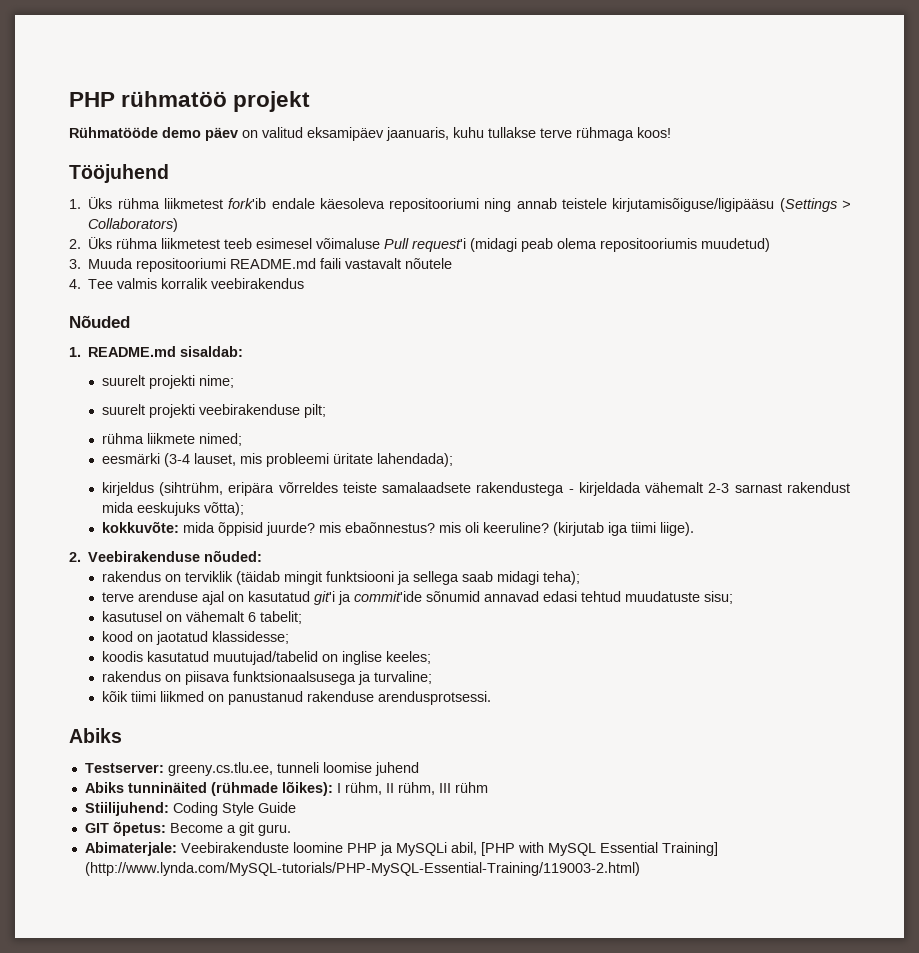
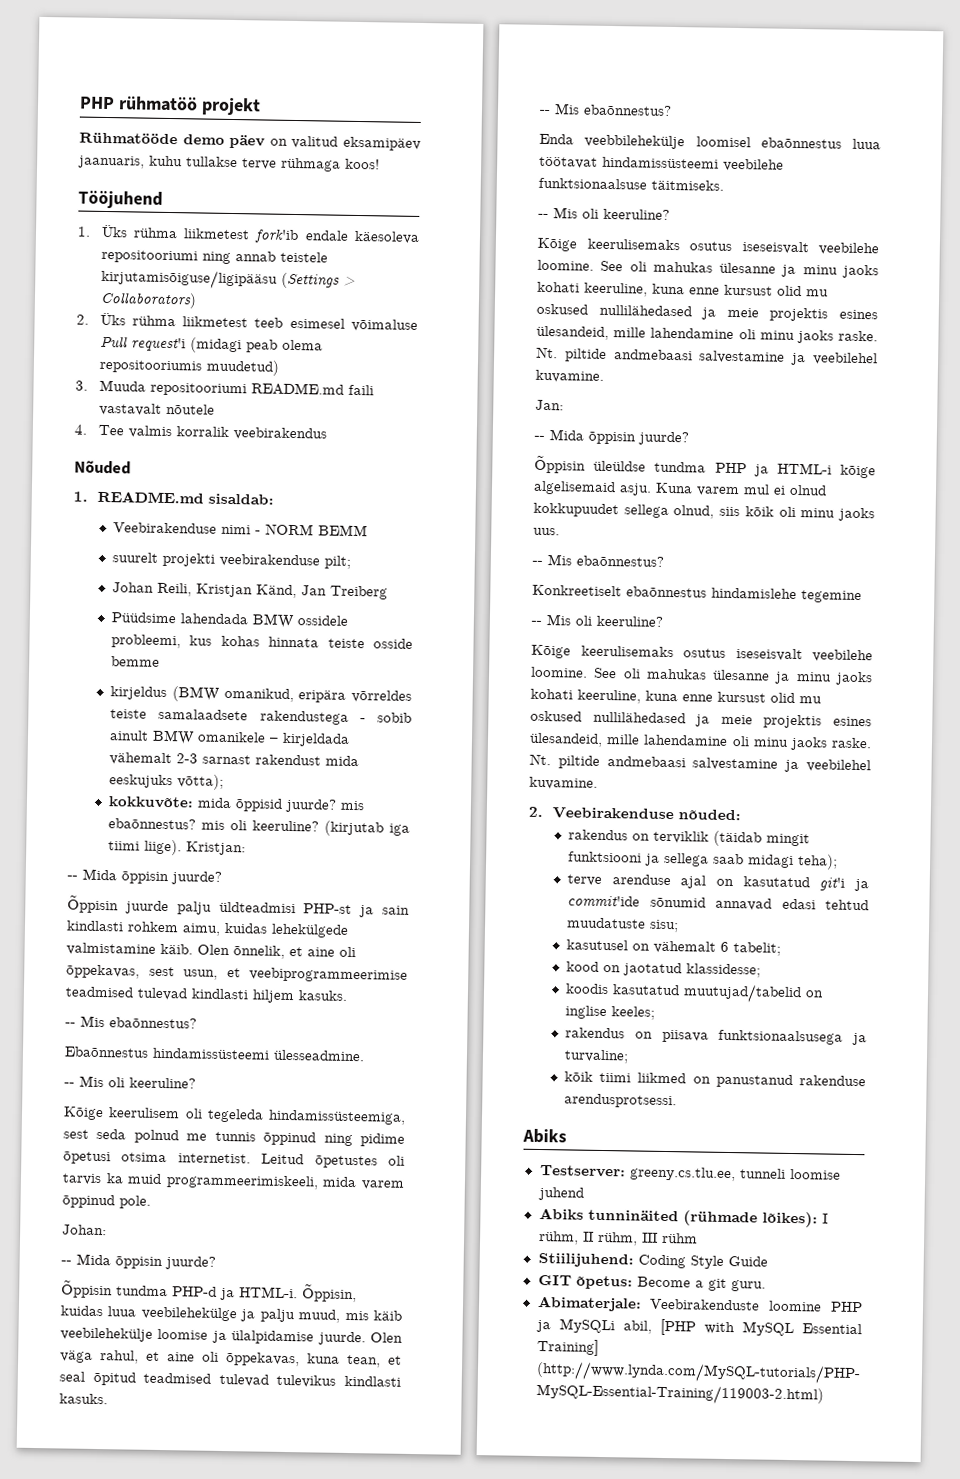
- suurelt projekti nime;
+ Veebirakenduse nimi - NORM BEMM
- rühma liikmete nimed;
- eesmärki (3-4 lauset, mis probleemi üritate lahendada);
+ Johan Reili, Kristjan Känd, Jan Treiberg
+ Püüdsime lahendada BMW ossidele probleemi, kus kohas hinnata teiste osside bemme
- kirjeldus (sihtrühm, eripära võrreldes teiste samalaadsete rakendustega - kirjeldada vähemalt 2-3 sarnast rakendust mida eeskujuks võtta);
+ kirjeldus (BMW omanikud, eripära võrreldes teiste samalaadsete rakendustega - sobib ainult BMW omanikele – kirjeldada vähemalt 2-3 sarnast rakendust mida eeskujuks võtta);
+ Kristjan:
+ -- Mida õppisin juurde?
+ Õppisin juurde palju üldteadmisi PHP-st ja sain kindlasti rohkem aimu, kuidas lehekülgede valmistamine käib. Olen õnnelik, et aine oli õppekavas, sest usun, et veebiprogrammeerimise teadmised tulevad kindlasti hiljem kasuks.
+ -- Mis ebaõnnestus?
+ Ebaõnnestus hindamissüsteemi ülesseadmine.
+ -- Mis oli keeruline?
+ Kõige keerulisem oli tegeleda hindamissüsteemiga, sest seda polnud me tunnis õppinud ning pidime õpetusi otsima internetist. Leitud õpetustes oli tarvis ka muid programmeerimiskeeli, mida varem õppinud pole.
+ Johan:
+ -- Mida õppisin juurde?
+ Õppisin tundma PHP-d ja HTML-i. Õppisin, kuidas luua veebilehekülge ja palju muud, mis käib veebilehekülje loomise ja ülalpidamise juurde. Olen väga rahul, et aine oli õppekavas, kuna tean, et seal õpitud teadmised tulevad tulevikus kindlasti kasuks.
+ -- Mis ebaõnnestus?
+ Enda veebbilehekülje loomisel ebaõnnestus luua töötavat hindamissüsteemi veebilehe funktsionaalsuse täitmiseks.
+ -- Mis oli keeruline?
+ Kõige keerulisemaks osutus iseseisvalt veebilehe loomine. See oli mahukas ülesanne ja minu jaoks kohati keeruline, kuna enne kursust olid mu oskused nullilähedased ja meie projektis esines ülesandeid, mille lahendamine oli minu jaoks raske. Nt. piltide andmebaasi salvestamine ja veebilehel kuvamine.
+ Jan:
+ -- Mida õppisin juurde?
+ Õppisin üleüldse tundma PHP ja HTML-i kõige algelisemaid asju. Kuna varem mul ei olnud kokkupuudet sellega olnud, siis kõik oli minu jaoks uus.
+ -- Mis ebaõnnestus?
+ Konkreetiselt ebaõnnestus hindamislehe tegemine
+ -- Mis oli keeruline?
+ Kõige keerulisemaks osutus iseseisvalt veebilehe loomine. See oli mahukas ülesanne ja minu jaoks kohati keeruline, kuna enne kursust olid mu oskused nullilähedased ja meie projektis esines ülesandeid, mille lahendamine oli minu jaoks raske. Nt. piltide andmebaasi salvestamine ja veebilehel kuvamine.

